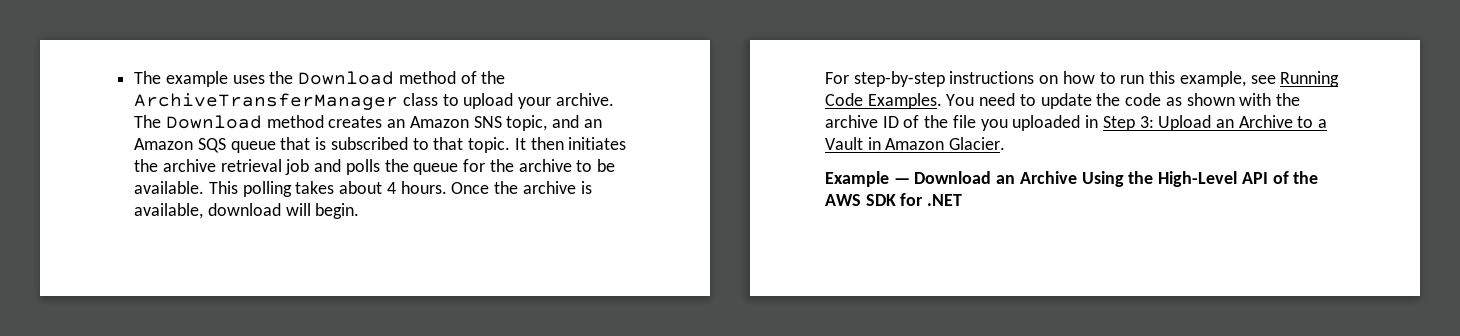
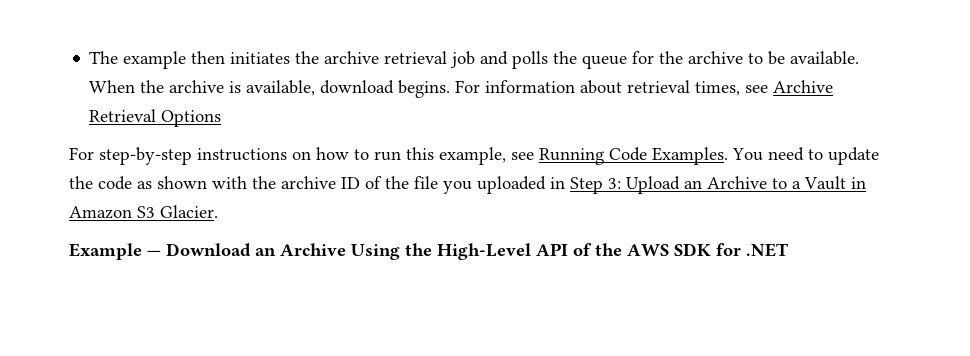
- The example uses the Download method of the ArchiveTransferManager class to upload your archive. The Download method creates an Amazon SNS topic, and an Amazon SQS queue that is subscribed to that topic. It then initiates the archive retrieval job and polls the queue for the archive to be available.
+ The example then initiates the archive retrieval job and polls the queue for the archive to be available.
- This polling takes about 4 hours. Once the archive is available, download will begin.
+ When the archive is available, download begins. For information about retrieval times, see Archive Retrieval Options
- You need to update the code as shown with the archive ID of the file you uploaded in Step 3: Upload an Archive to a Vault in Amazon Glacier.
+ You need to update the code as shown with the archive ID of the file you uploaded in Step 3: Upload an Archive to a Vault in Amazon S3 Glacier.

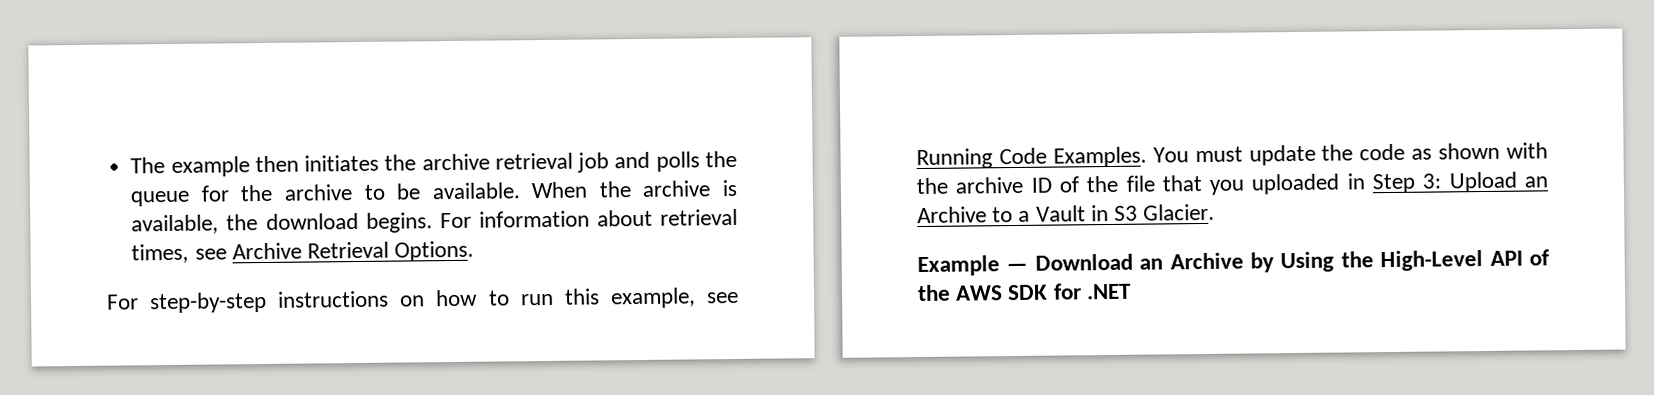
- When the archive is available, download begins.
+ When the archive is available, the download begins.
- For information about retrieval times, see Archive Retrieval Options
+ For information about retrieval times, see Archive Retrieval Options.
- You need to update the code as shown with the archive ID of the file you uploaded in Step 3: Upload an Archive to a Vault in Amazon S3 Glacier.
+ You must update the code as shown with the archive ID of the file that you uploaded in Step 3: Upload an Archive to a Vault in S3 Glacier.
- Example — Download an Archive Using the High-Level API of the AWS SDK for .NET
+ Example — Download an Archive by Using the High-Level API of the AWS SDK for .NET

